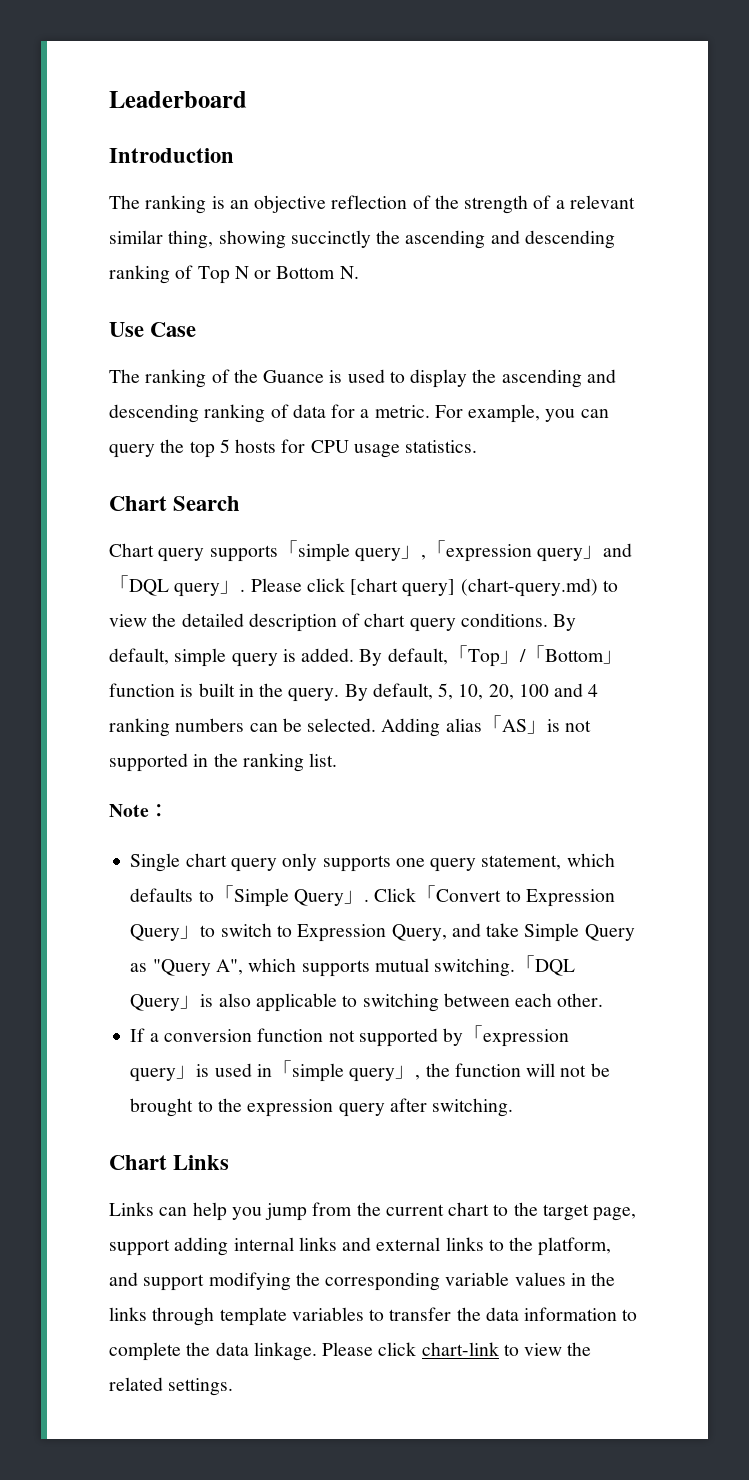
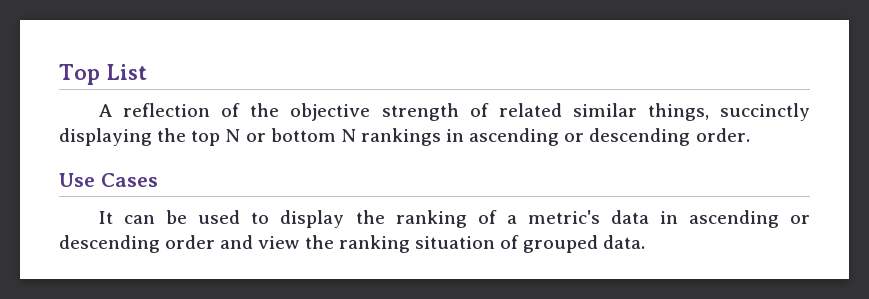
- Leaderboard
- Introduction
- The ranking is an objective reflection of the strength of a relevant similar thing, showing succinctly the ascending and descending ranking of Top N or Bottom N.
- Use Case
- The ranking of the Guance is used to display the ascending and descending ranking of data for a metric. For example, you can query the top 5 hosts for CPU usage statistics.
- Chart Search
- Chart query supports「simple query」,「expression query」and「DQL query」. Please click [chart query] (chart-query.md) to view the detailed description of chart query conditions. By default, simple query is added. By default,「Top」/「Bottom」function is built in the query. By default, 5, 10, 20, 100 and 4 ranking numbers can be selected. Adding alias「AS」is not supported in the ranking list.
- Note：
- Single chart query only supports one query statement, which defaults to「Simple Query」. Click「Convert to Expression Query」to switch to Expression Query, and take Simple Query as "Query A", which supports mutual switching.「DQL Query」is also applicable to switching between each other.
- If a conversion function not supported by「expression query」is used in「simple query」, the function will not be brought to the expression query after switching.
- Chart Links
- Links can help you jump from the current chart to the target page, support adding internal links and external links to the platform, and support modifying the corresponding variable values in the links through template variables to transfer the data information to complete the data linkage. Please click chart-link to view the related settings.
+ Top List
+ A reflection of the objective strength of related similar things, succinctly displaying the top N or bottom N rankings in ascending or descending order.
+ Use Cases
+ It can be used to display the ranking of a metric's data in ascending or descending order and view the ranking situation of grouped data.

